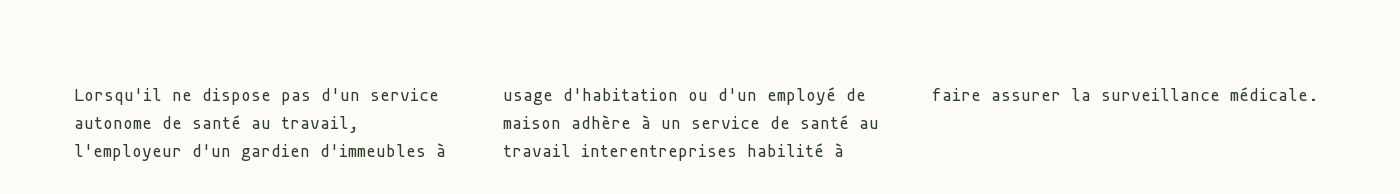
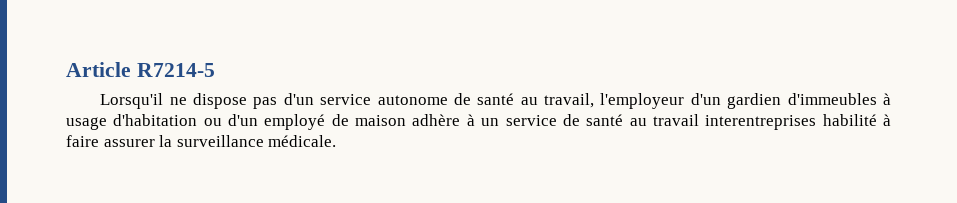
+ Article R7214-5

